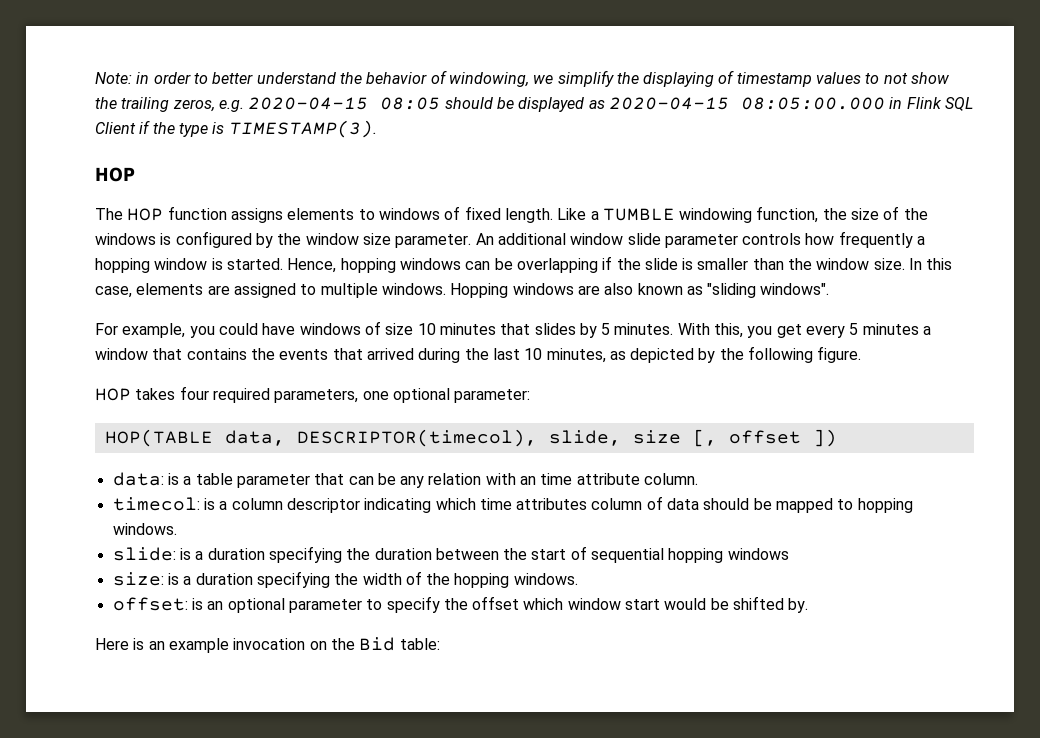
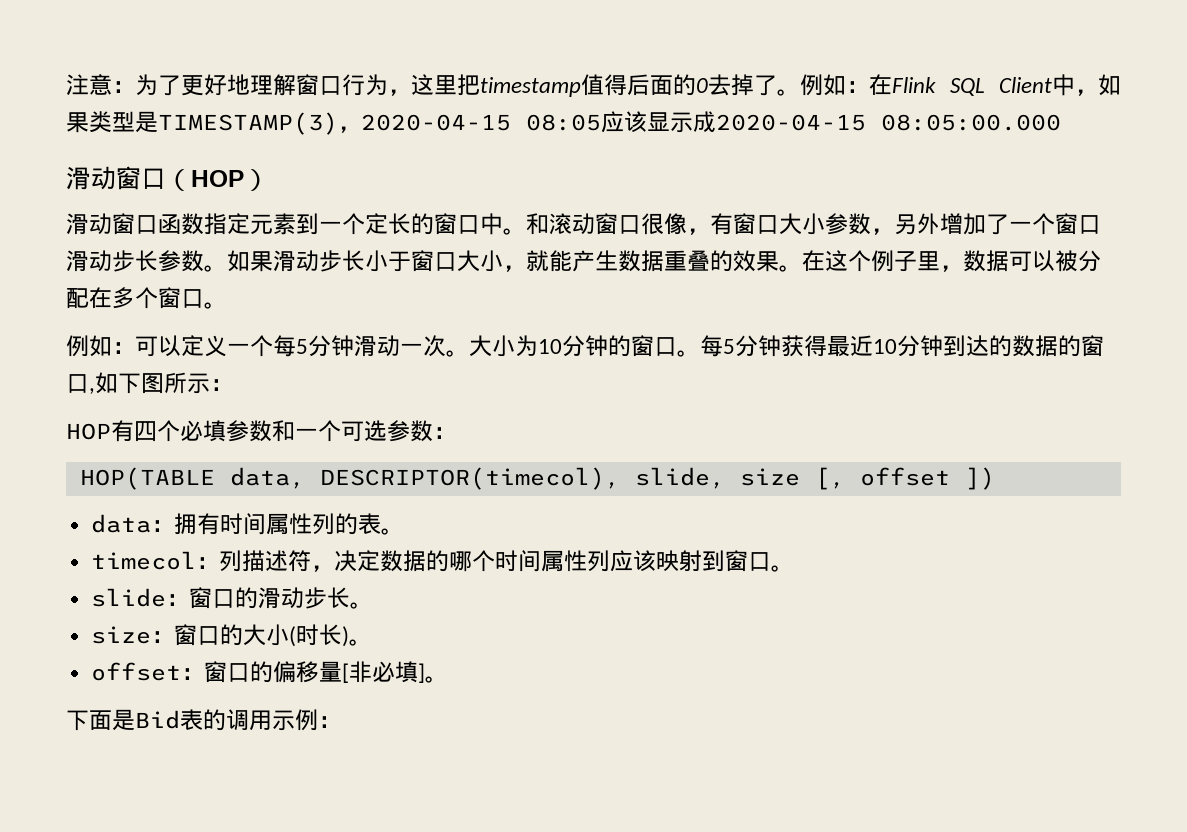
- Note: in order to better understand the behavior of windowing, we simplify the displaying of timestamp values to not show the trailing zeros, e.g. 2020-04-15 08:05 should be displayed as 2020-04-15 08:05:00.000 in Flink SQL Client if the type is TIMESTAMP(3).
- HOP
- The HOP function assigns elements to windows of fixed length. Like a TUMBLE windowing function, the size of the windows is configured by the window size parameter. An additional window slide parameter controls how frequently a hopping window is started. Hence, hopping windows can be overlapping if the slide is smaller than the window size. In this case, elements are assigned to multiple windows. Hopping windows are also known as "sliding windows".
- For example, you could have windows of size 10 minutes that slides by 5 minutes. With this, you get every 5 minutes a window that contains the events that arrived during the last 10 minutes, as depicted by the following figure.
- HOP takes four required parameters, one optional parameter:
+ 注意：为了更好地理解窗口行为，这里把timestamp值得后面的0去掉了。例如：在Flink SQL Client中，如果类型是TIMESTAMP(3)，2020-04-15 08:05应该显示成2020-04-15 08:05:00.000
+ 滑动窗口（HOP）
+ 滑动窗口函数指定元素到一个定长的窗口中。和滚动窗口很像，有窗口大小参数，另外增加了一个窗口滑动步长参数。如果滑动步长小于窗口大小，就能产生数据重叠的效果。在这个例子里，数据可以被分配在多个窗口。
+ 例如：可以定义一个每5分钟滑动一次。大小为10分钟的窗口。每5分钟获得最近10分钟到达的数据的窗口,如下图所示：
+ HOP有四个必填参数和一个可选参数：
- data: is a table parameter that can be any relation with an time attribute column.
- timecol: is a column descriptor indicating which time attributes column of data should be mapped to hopping windows.
- slide: is a duration specifying the duration between the start of sequential hopping windows
- size: is a duration specifying the width of the hopping windows.
- offset: is an optional parameter to specify the offset which window start would be shifted by.
- Here is an example invocation on the Bid table:
+ data：拥有时间属性列的表。
+ timecol：列描述符，决定数据的哪个时间属性列应该映射到窗口。
+ slide：窗口的滑动步长。
+ size：窗口的大小(时长)。
+ offset：窗口的偏移量[非必填]。
+ 下面是Bid表的调用示例：

